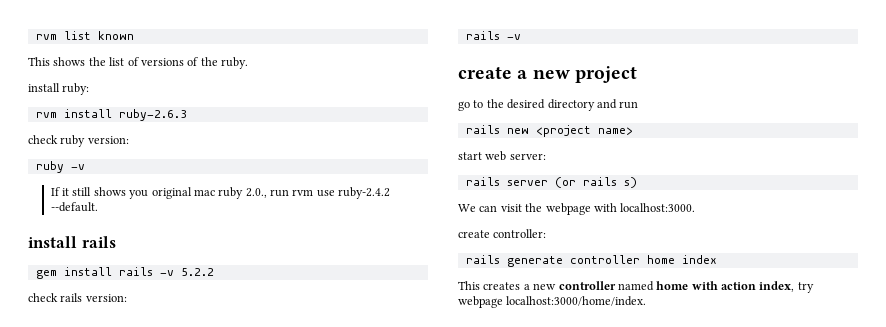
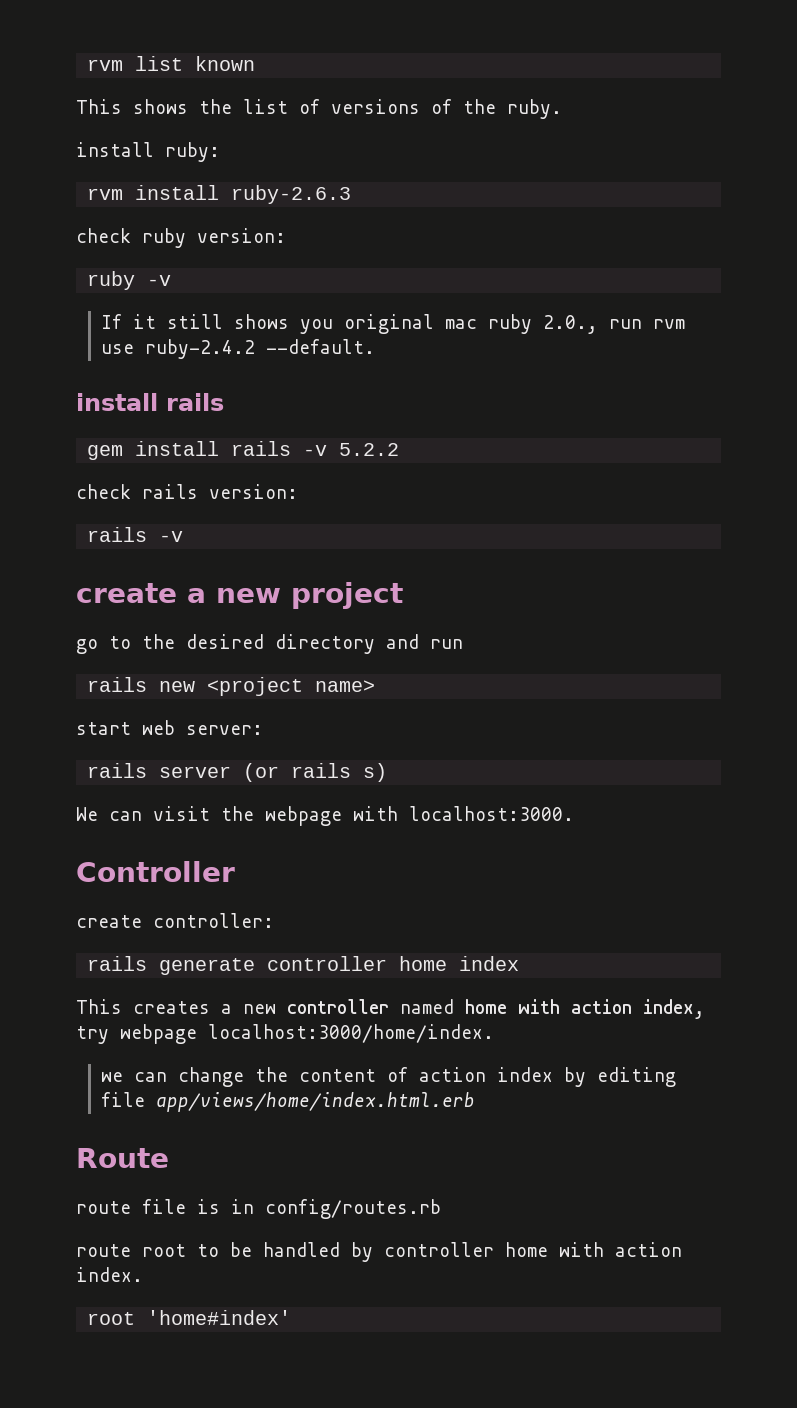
+ Controller
+ we can change the content of action index by editing file app/views/home/index.html.erb
+ Route
+ route file is in config/routes.rb
+ route root to be handled by controller home with action index.
+ root 'home#index'

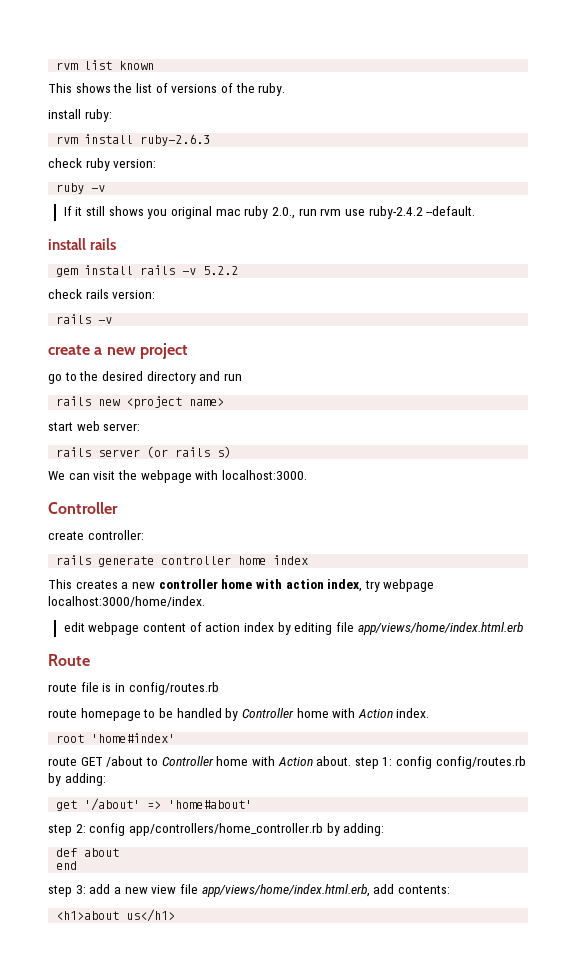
- This creates a new controller named home with action index, try webpage localhost:3000/home/index.
+ This creates a new controller home with action index, try webpage localhost:3000/home/index.
- we can change the content of action index by editing file app/views/home/index.html.erb
+ edit webpage content of action index by editing file app/views/home/index.html.erb
- route root to be handled by controller home with action index.
+ route homepage to be handled by Controller home with Action index.
+ route GET /about to Controller home with Action about. step 1: config config/routes.rb by adding:
+ get '/about' => 'home#about'
+ step 2: config app/controllers/home_controller.rb by adding:
+ def about
+ end
+ step 3: add a new view file app/views/home/index.html.erb, add contents:
+ <h1>about us</h1>

